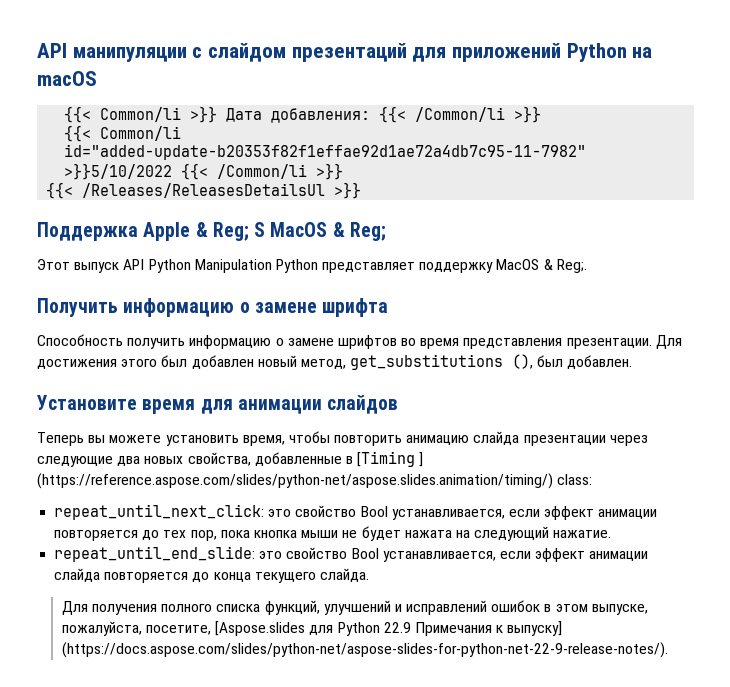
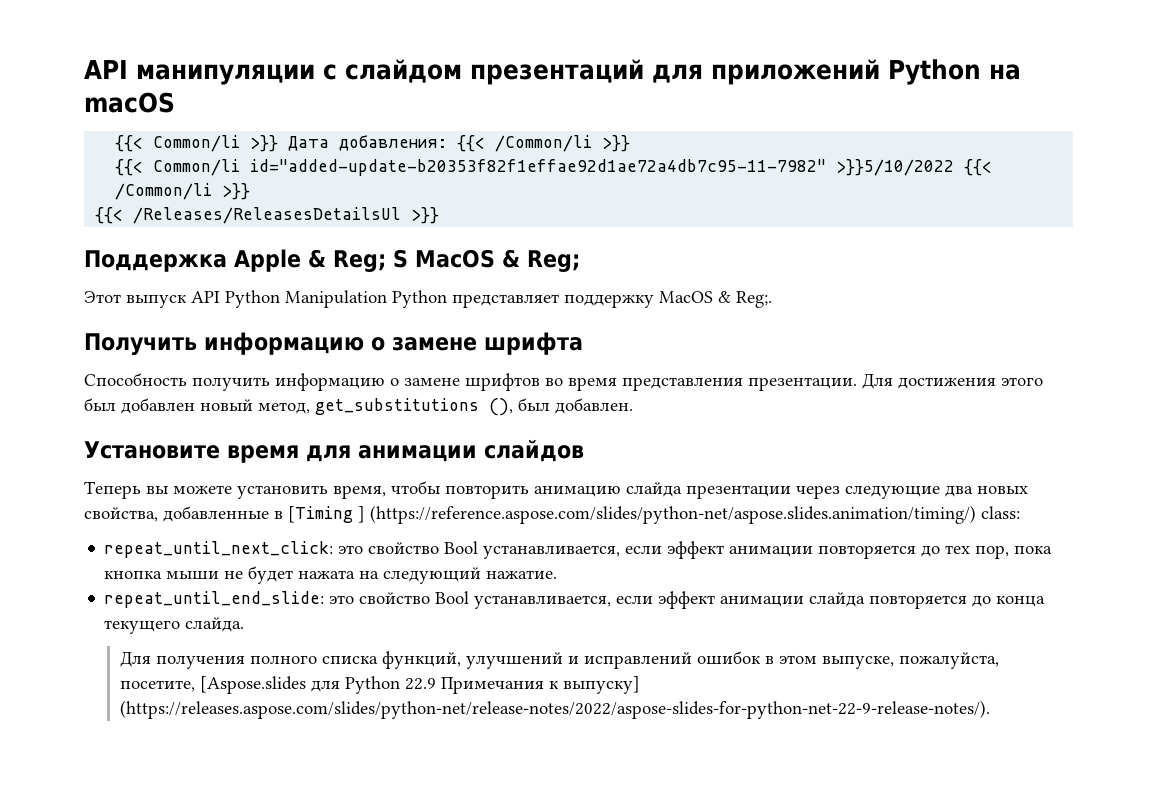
- Для получения полного списка функций, улучшений и исправлений ошибок в этом выпуске, пожалуйста, посетите, [Aspose.slides для Python 22.9 Примечания к выпуску] (https://docs.aspose.com/slides/python-net/aspose-slides-for-python-net-22-9-release-notes/).
+ Для получения полного списка функций, улучшений и исправлений ошибок в этом выпуске, пожалуйста, посетите, [Aspose.slides для Python 22.9 Примечания к выпуску] (https://releases.aspose.com/slides/python-net/release-notes/2022/aspose-slides-for-python-net-22-9-release-notes/).

